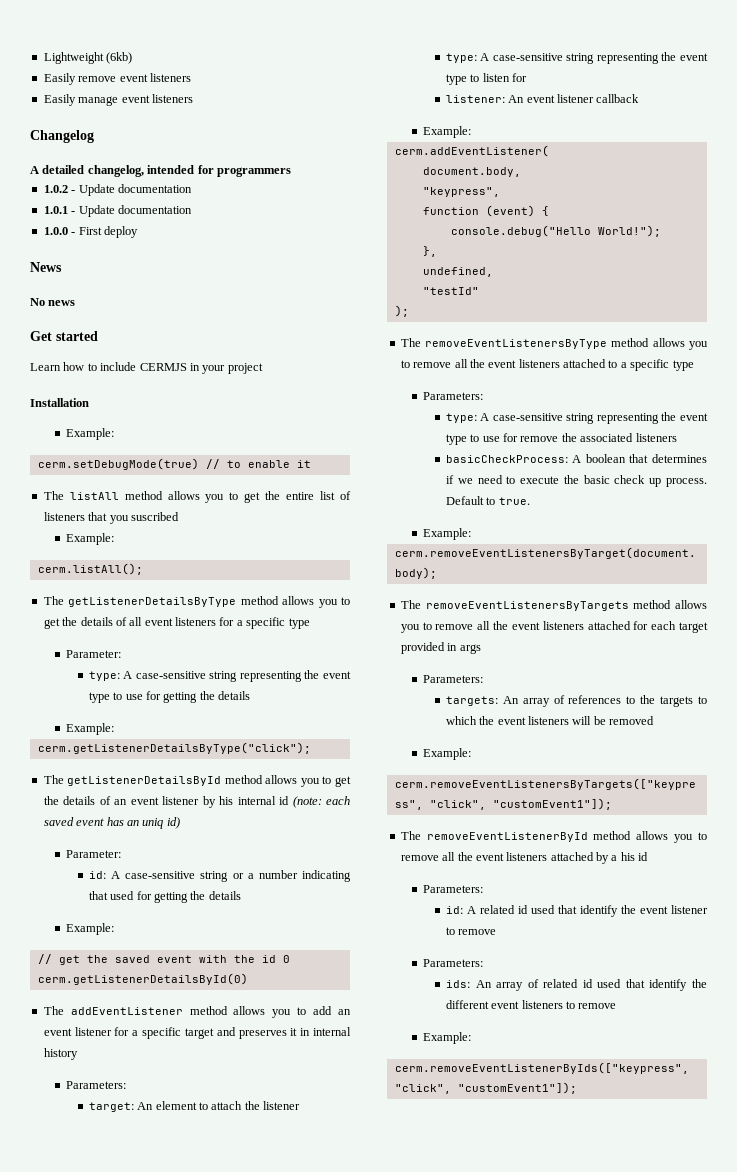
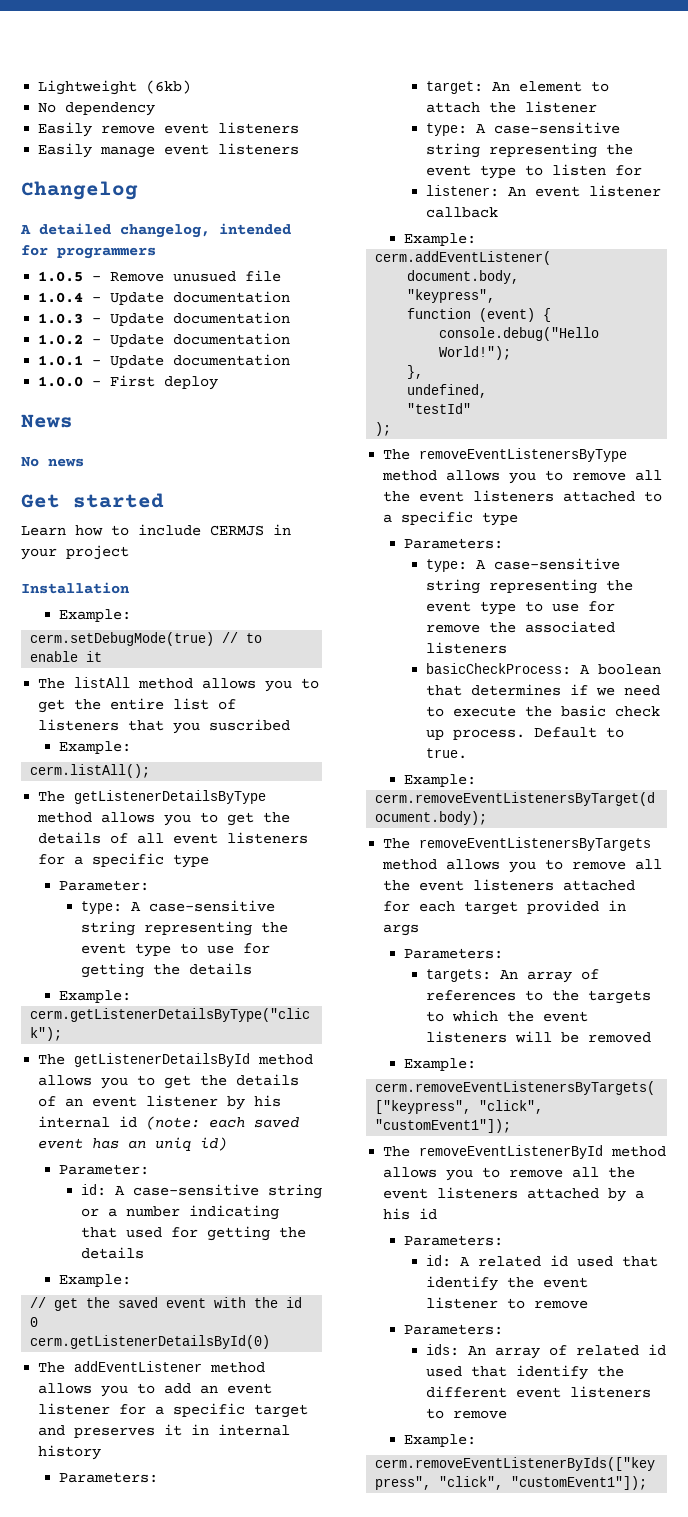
+ No dependency
+ 1.0.5 - Remove unusued file
+ 1.0.4 - Update documentation
+ 1.0.3 - Update documentation

